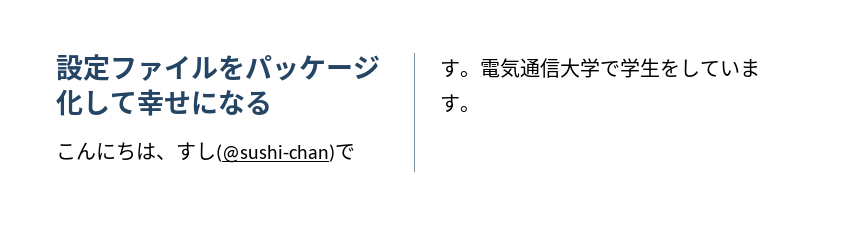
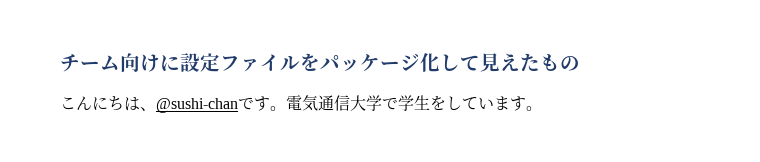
- 設定ファイルをパッケージ化して幸せになる
+ チーム向けに設定ファイルをパッケージ化して見えたもの
- こんにちは、すし(@sushi-chan)です。
+ こんにちは、@sushi-chanです。

